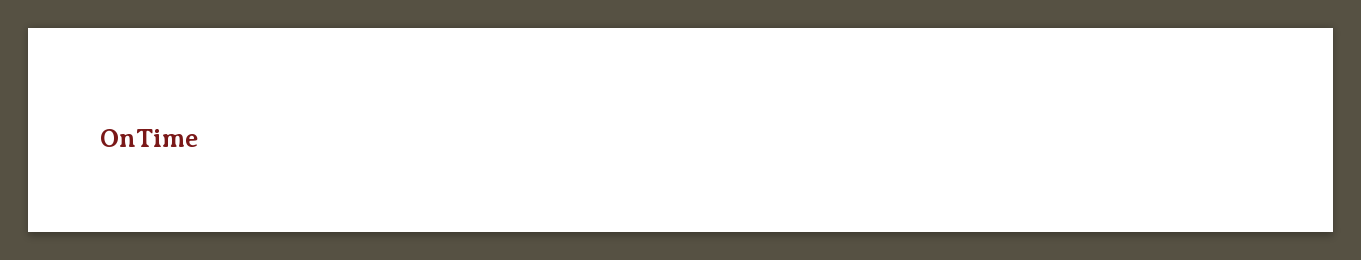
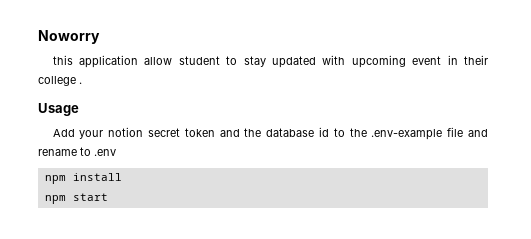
- OnTime
+ Noworry
+ this application allow student to stay updated with upcoming event in their college .
+ Usage
+ Add your notion secret token and the database id to the .env-example file and rename to .env
+ npm install
+ npm start

